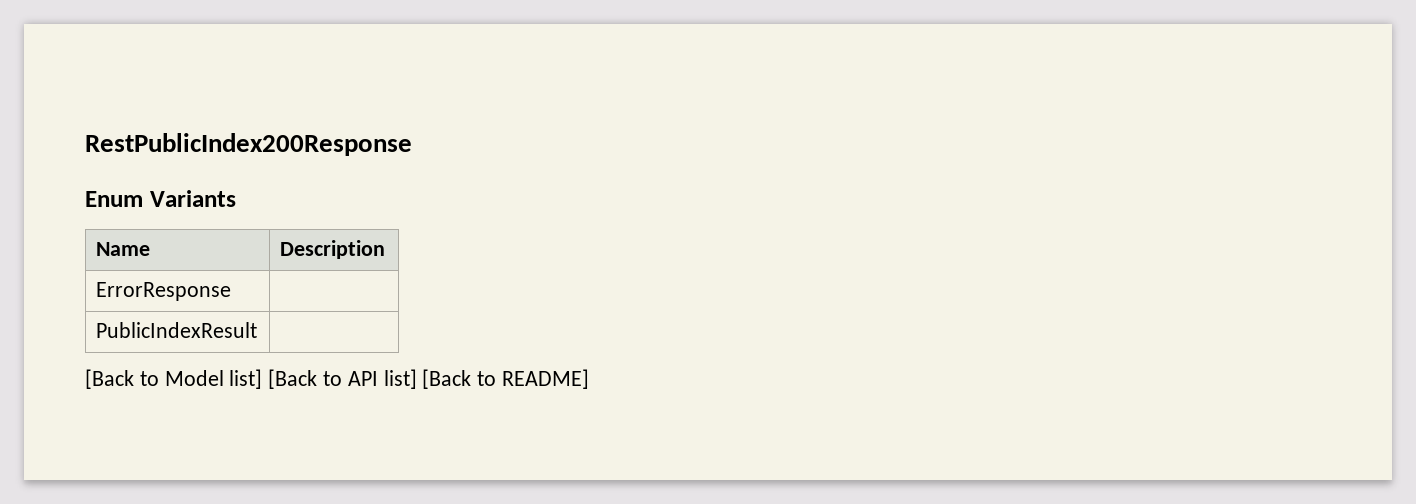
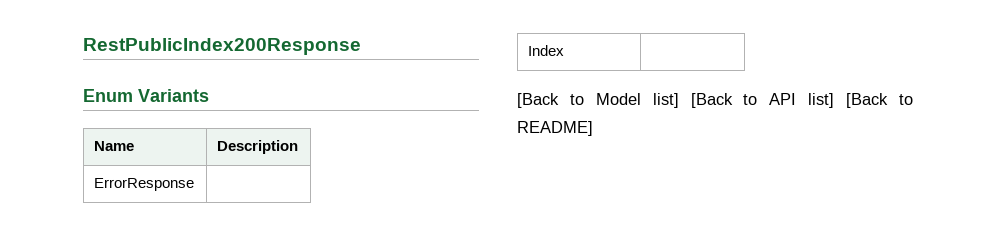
- PublicIndexResult |
+ Index |

